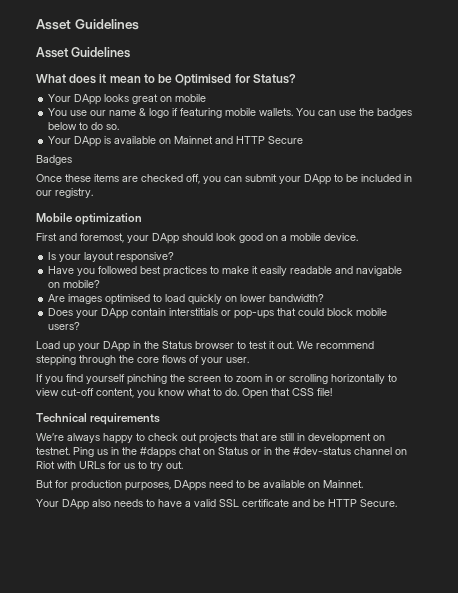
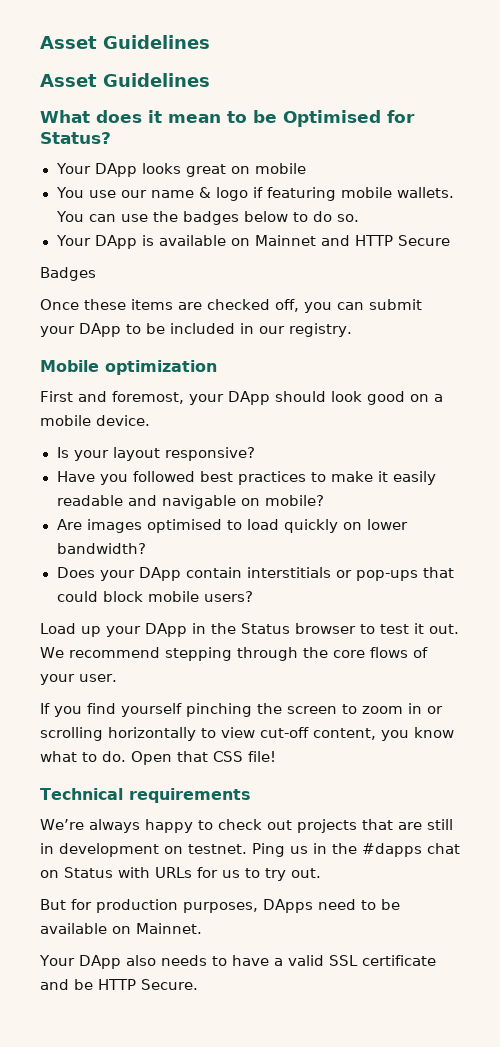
- Ping us in the #dapps chat on Status or in the #dev-status channel on Riot with URLs for us to try out.
+ Ping us in the #dapps chat on Status with URLs for us to try out.

